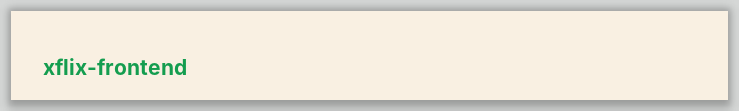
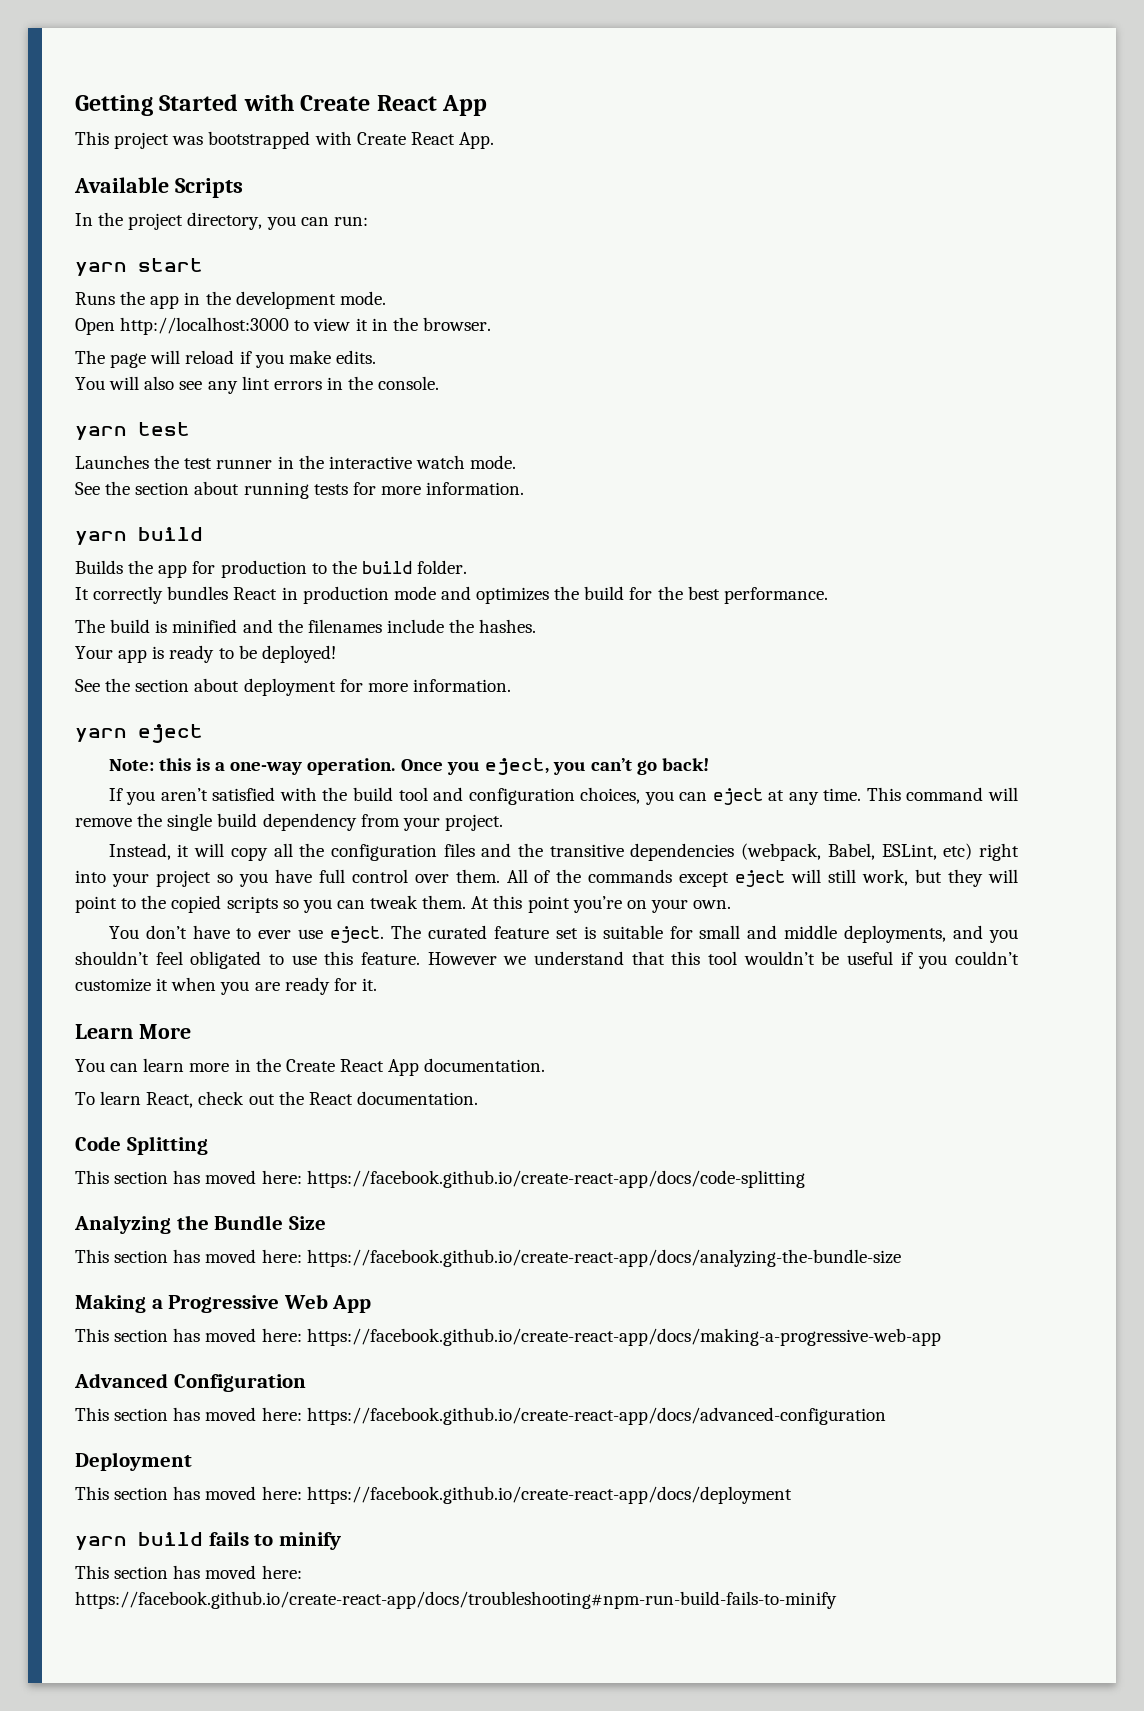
- xflix-frontend
+ Getting Started with Create React App
+ This project was bootstrapped with Create React App.
+ Available Scripts
+ In the project directory, you can run:
+ yarn start
+ Runs the app in the development mode.
+ Open http://localhost:3000 to view it in the browser.
+ The page will reload if you make edits.
+ You will also see any lint errors in the console.
+ yarn test
+ Launches the test runner in the interactive watch mode.
+ See the section about running tests for more information.
+ yarn build
+ Builds the app for production to the build folder.
+ It correctly bundles React in production mode and optimizes the build for the best performance.
+ The build is minified and the filenames include the hashes.
+ Your app is ready to be deployed!
+ See the section about deployment for more information.
+ yarn eject
+ Note: this is a one-way operation. Once you eject, you can’t go back!
+ If you aren’t satisfied with the build tool and configuration choices, you can eject at any time. This command will remove the single build dependency from your project.
+ Instead, it will copy all the configuration files and the transitive dependencies (webpack, Babel, ESLint, etc) right into your project so you have full control over them. All of the commands except eject will still work, but they will point to the copied scripts so you can tweak them. At this point you’re on your own.
+ You don’t have to ever use eject. The curated feature set is suitable for small and middle deployments, and you shouldn’t feel obligated to use this feature. However we understand that this tool wouldn’t be useful if you couldn’t customize it when you are ready for it.
+ Learn More
+ You can learn more in the Create React App documentation.
+ To learn React, check out the React documentation.
+ Code Splitting
+ This section has moved here: https://facebook.github.io/create-react-app/docs/code-splitting
+ Analyzing the Bundle Size
+ This section has moved here: https://facebook.github.io/create-react-app/docs/analyzing-the-bundle-size
+ Making a Progressive Web App
+ This section has moved here: https://facebook.github.io/create-react-app/docs/making-a-progressive-web-app
+ Advanced Configuration
+ This section has moved here: https://facebook.github.io/create-react-app/docs/advanced-configuration
+ Deployment
+ This section has moved here: https://facebook.github.io/create-react-app/docs/deployment
+ yarn build fails to minify
+ This section has moved here: https://facebook.github.io/create-react-app/docs/troubleshooting#npm-run-build-fails-to-minify

